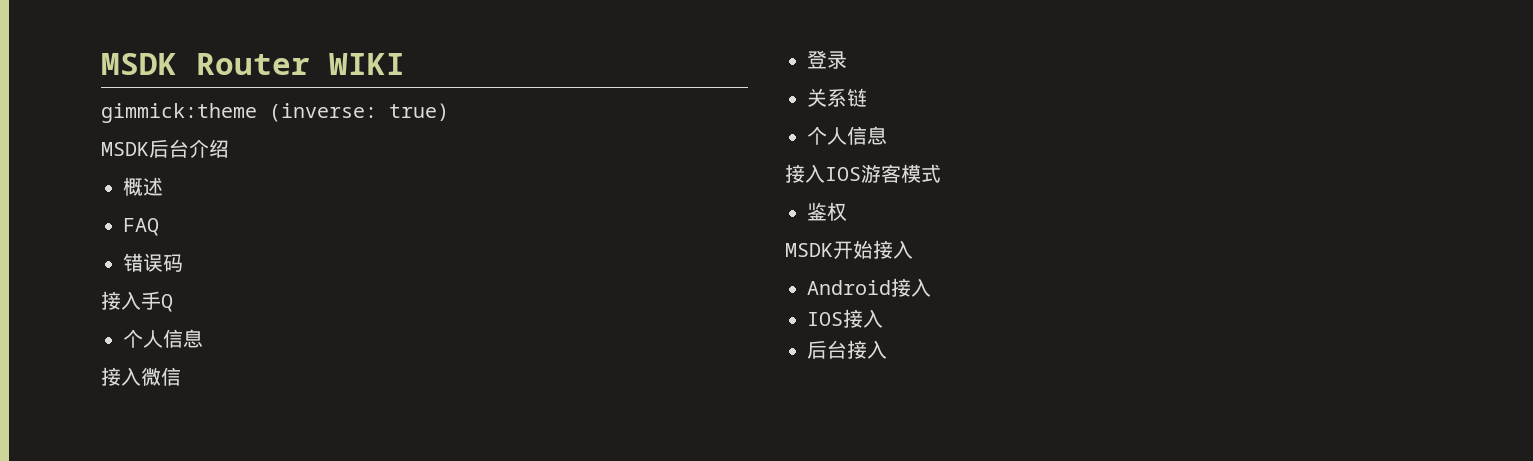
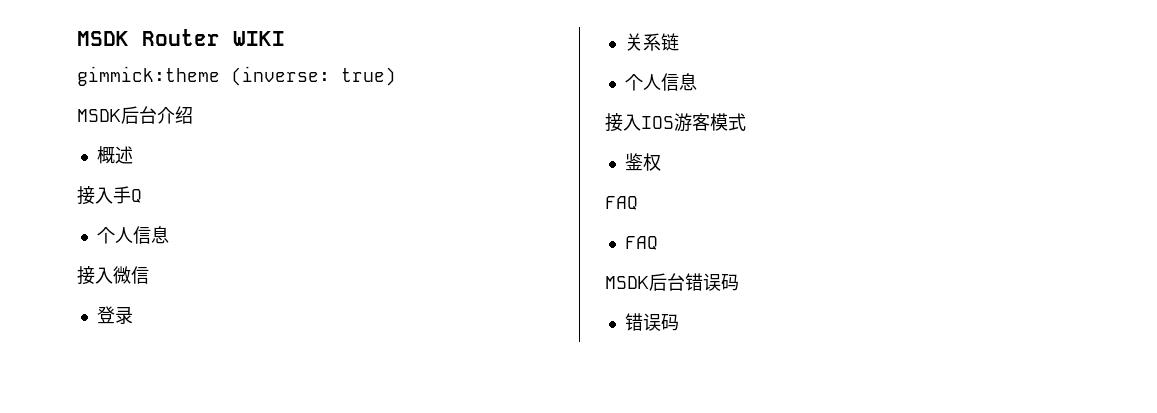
- FAQ
- 错误码
  鉴权
- MSDK开始接入
- Android接入
- IOS接入
- 后台接入
+ FAQ
+ FAQ
+ MSDK后台错误码
+ 错误码

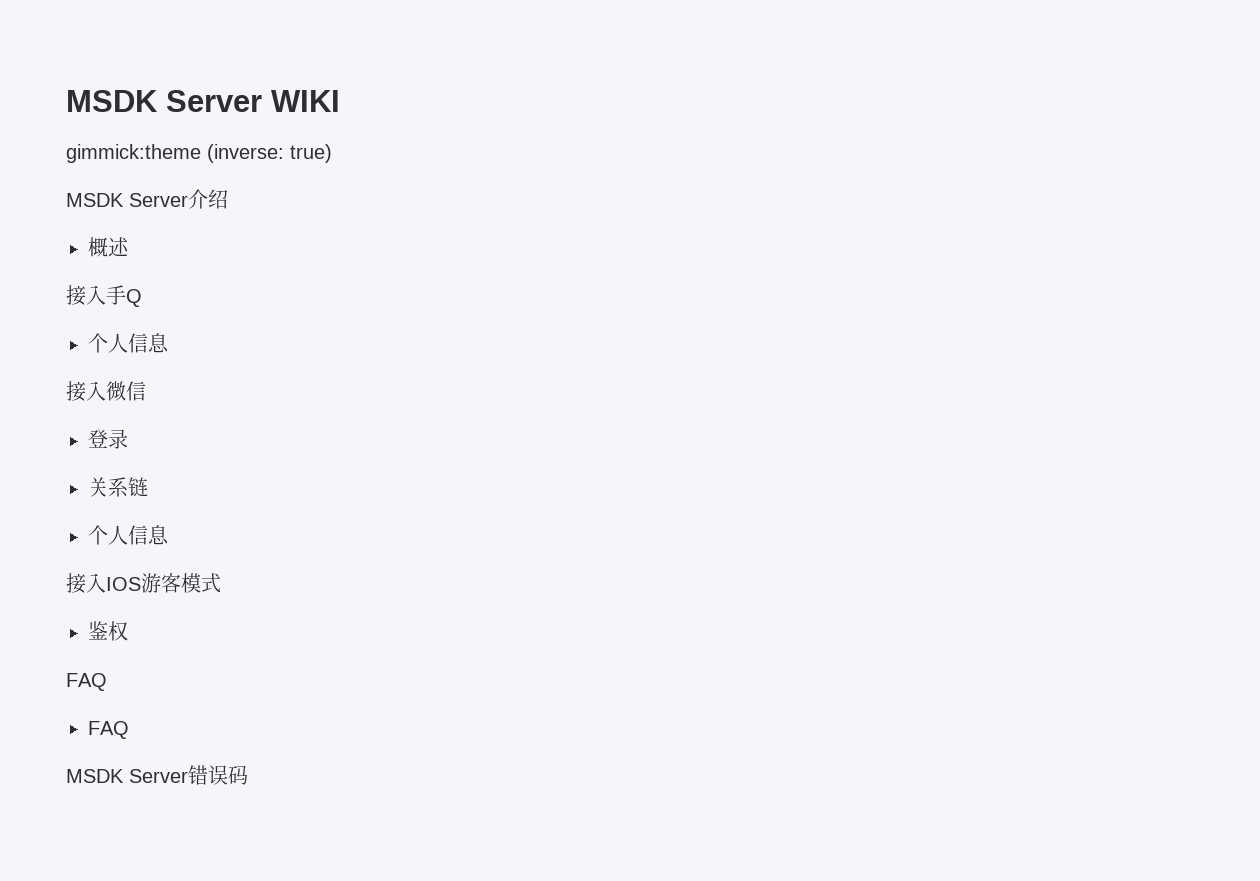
- MSDK Router WIKI
+ MSDK Server WIKI
- MSDK后台介绍
+ MSDK Server介绍
- MSDK后台错误码
- 错误码
+ MSDK Server错误码

